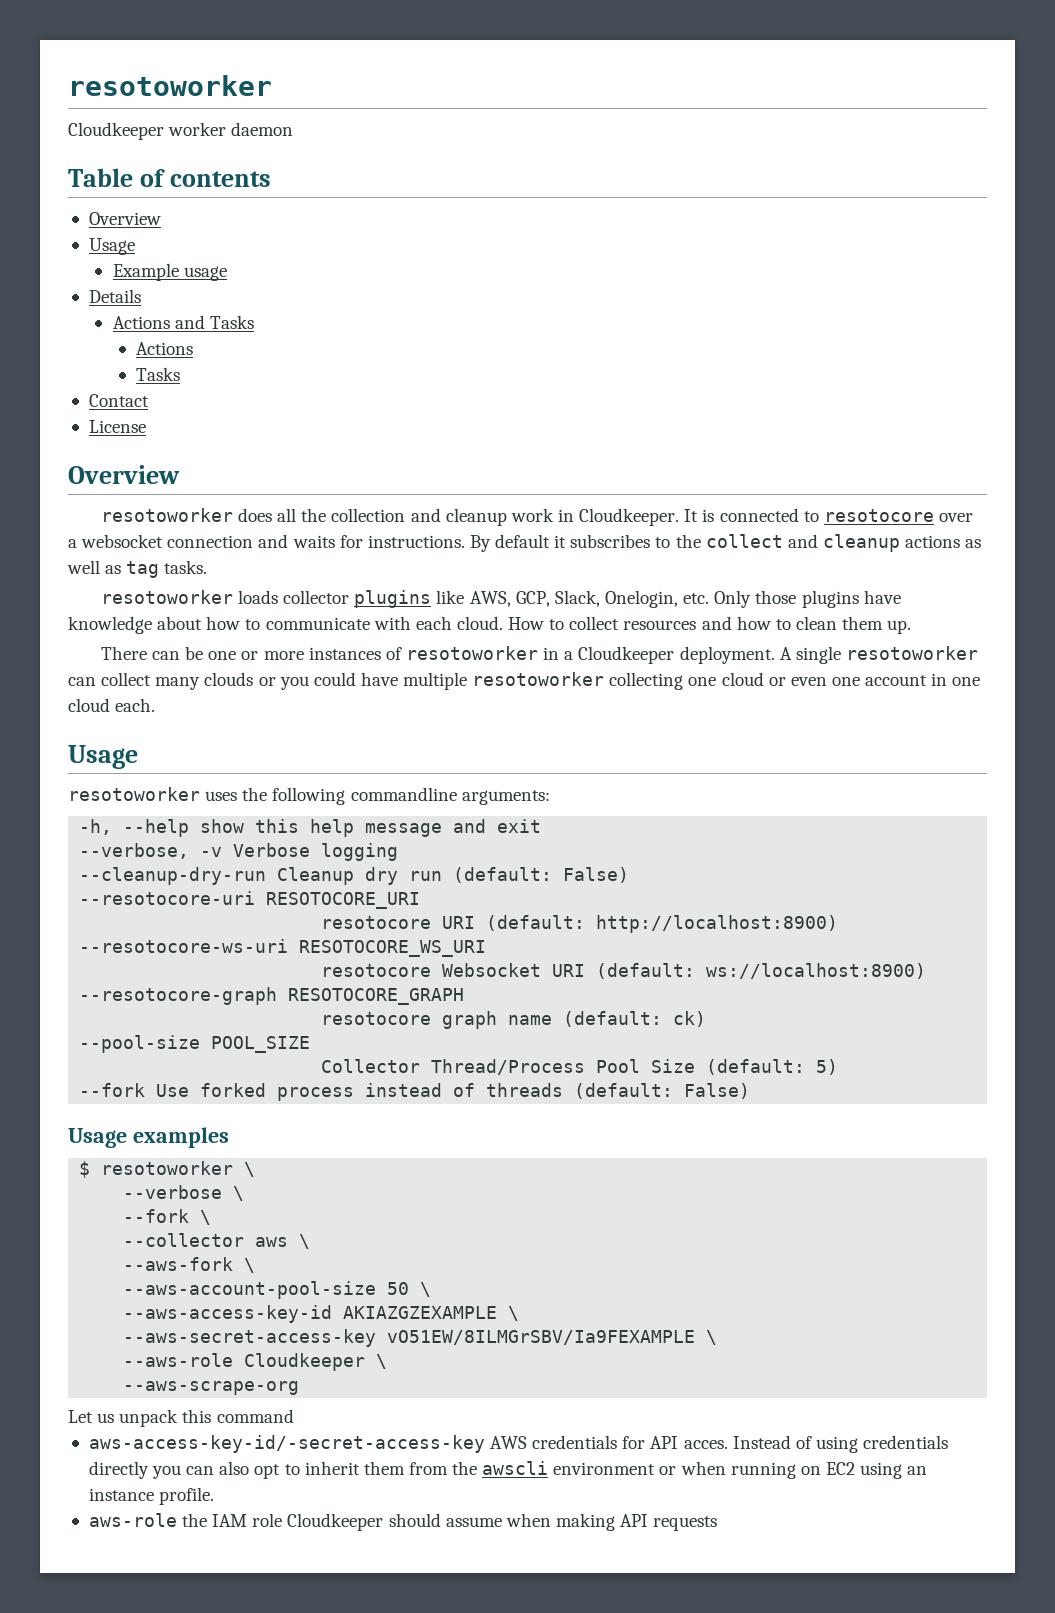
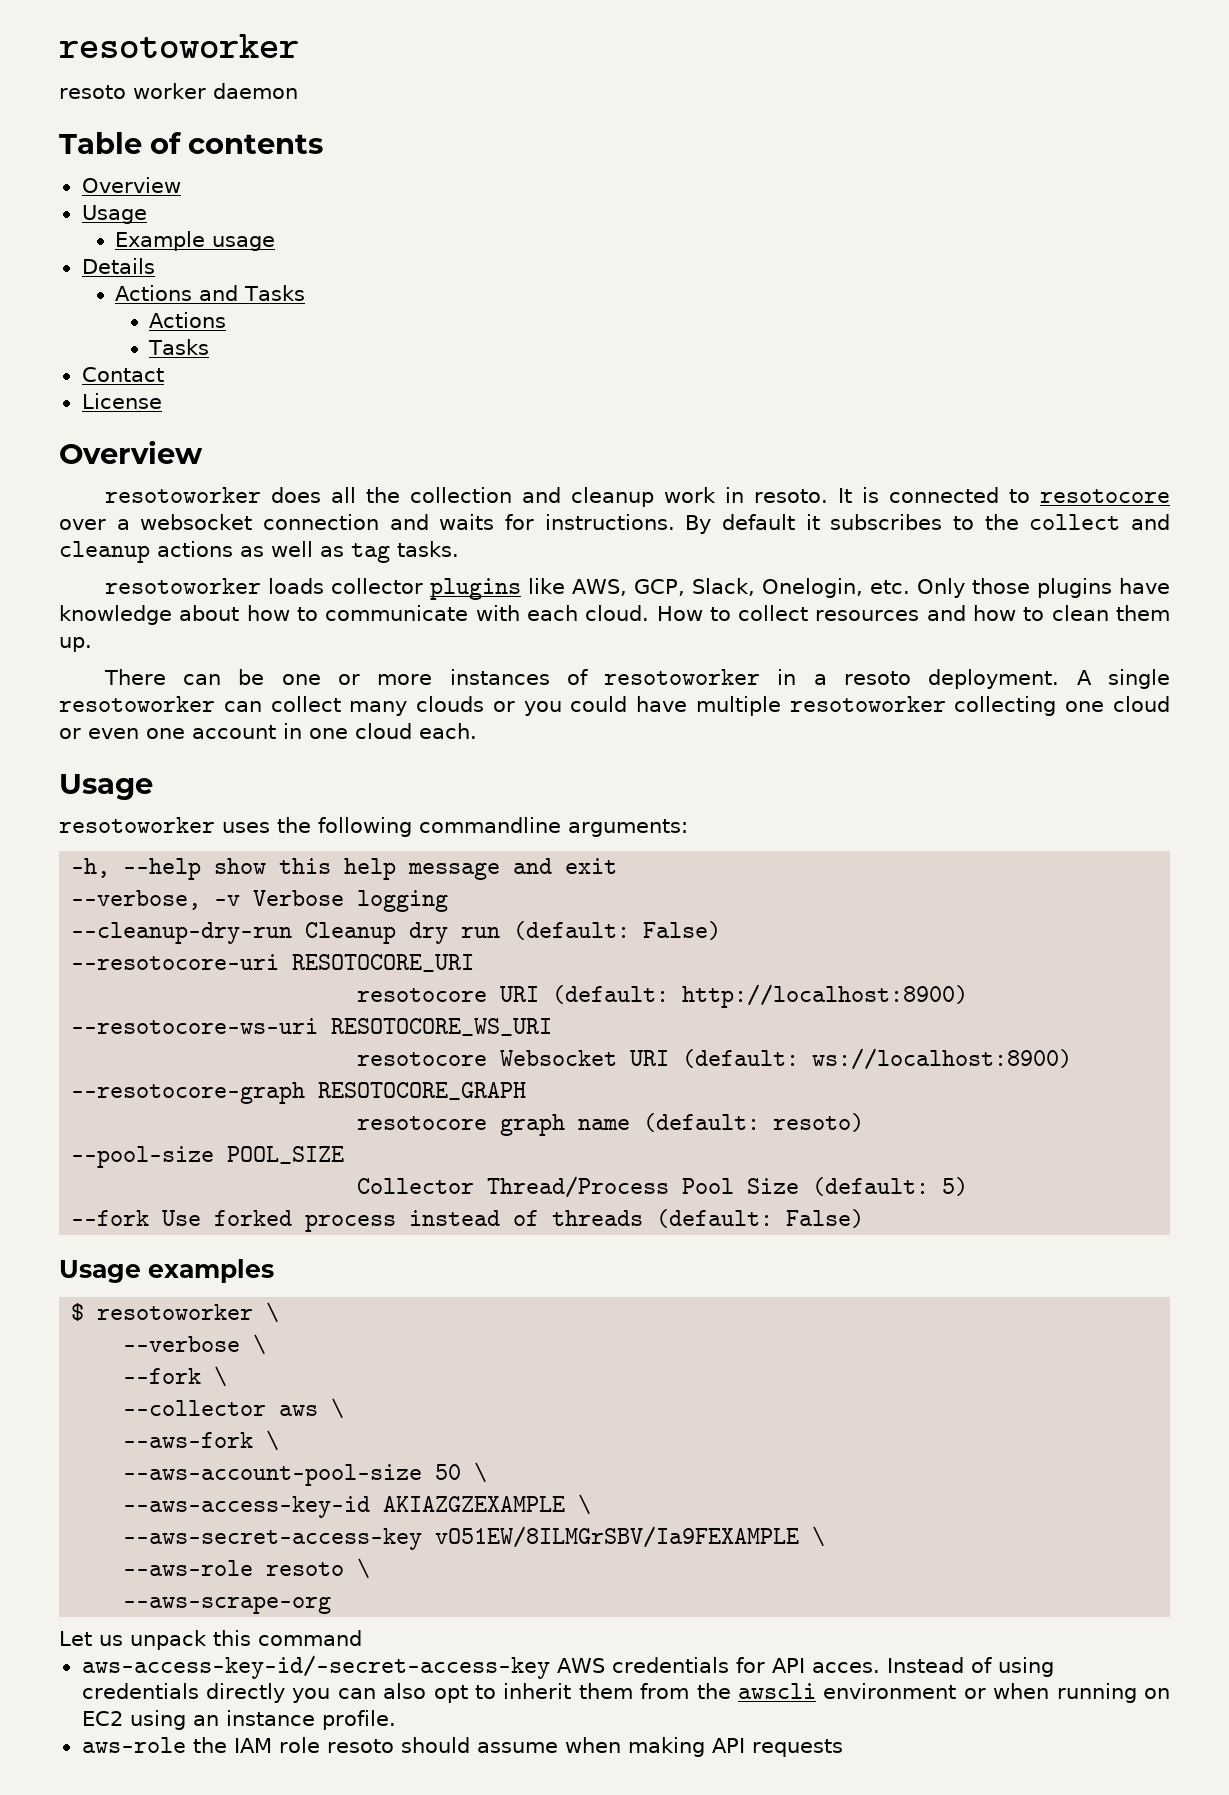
- Cloudkeeper worker daemon
+ resoto worker daemon
- resotoworker does all the collection and cleanup work in Cloudkeeper.
+ resotoworker does all the collection and cleanup work in resoto.
- There can be one or more instances of resotoworker in a Cloudkeeper deployment.
+ There can be one or more instances of resotoworker in a resoto deployment.
- resotocore graph name (default: ck)
+ resotocore graph name (default: resoto)
- --aws-role Cloudkeeper \
+ --aws-role resoto \
- aws-role the IAM role Cloudkeeper should assume when making API requests
+ aws-role the IAM role resoto should assume when making API requests

